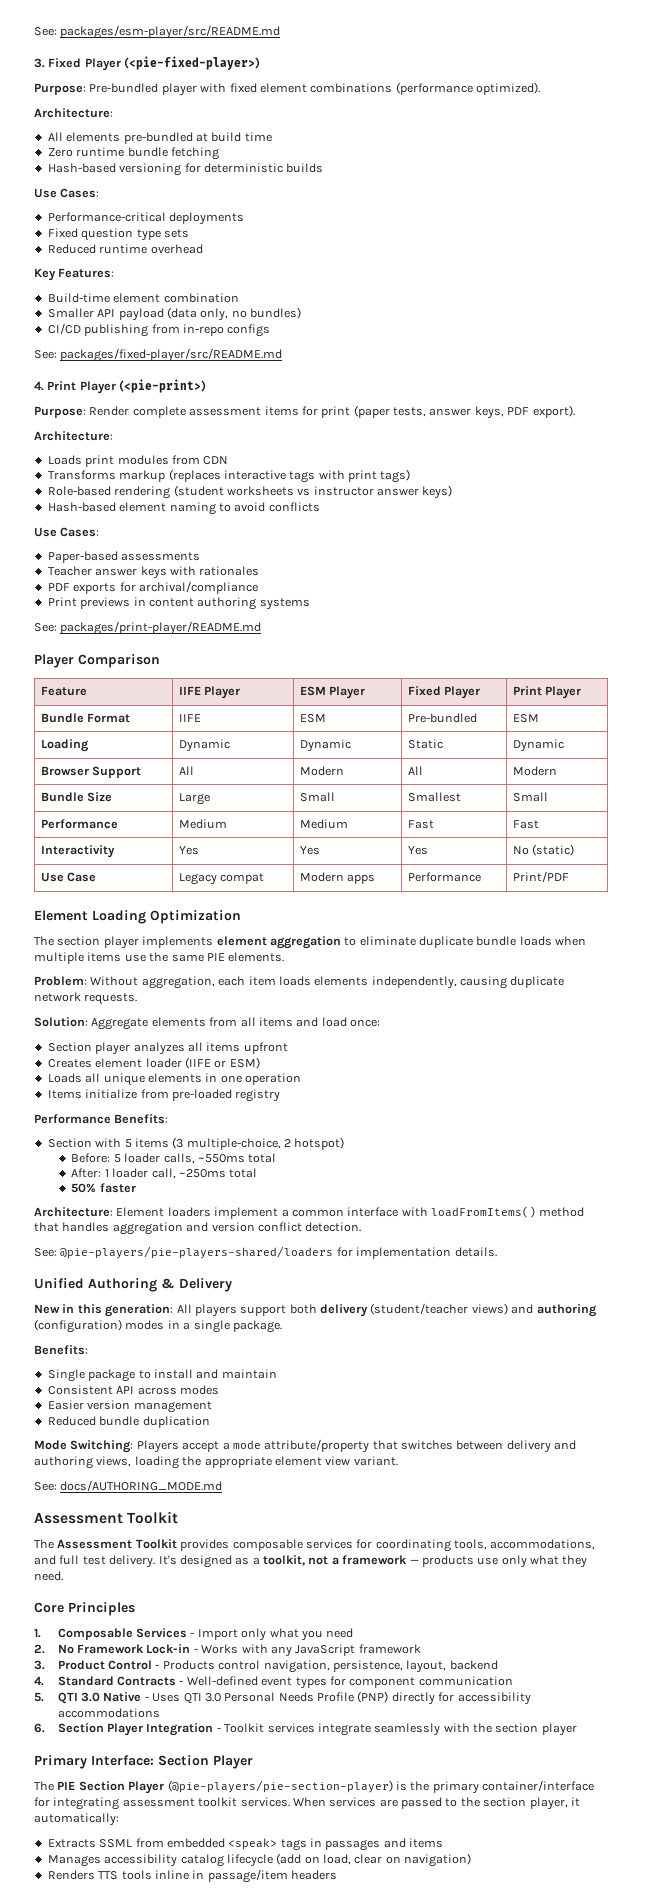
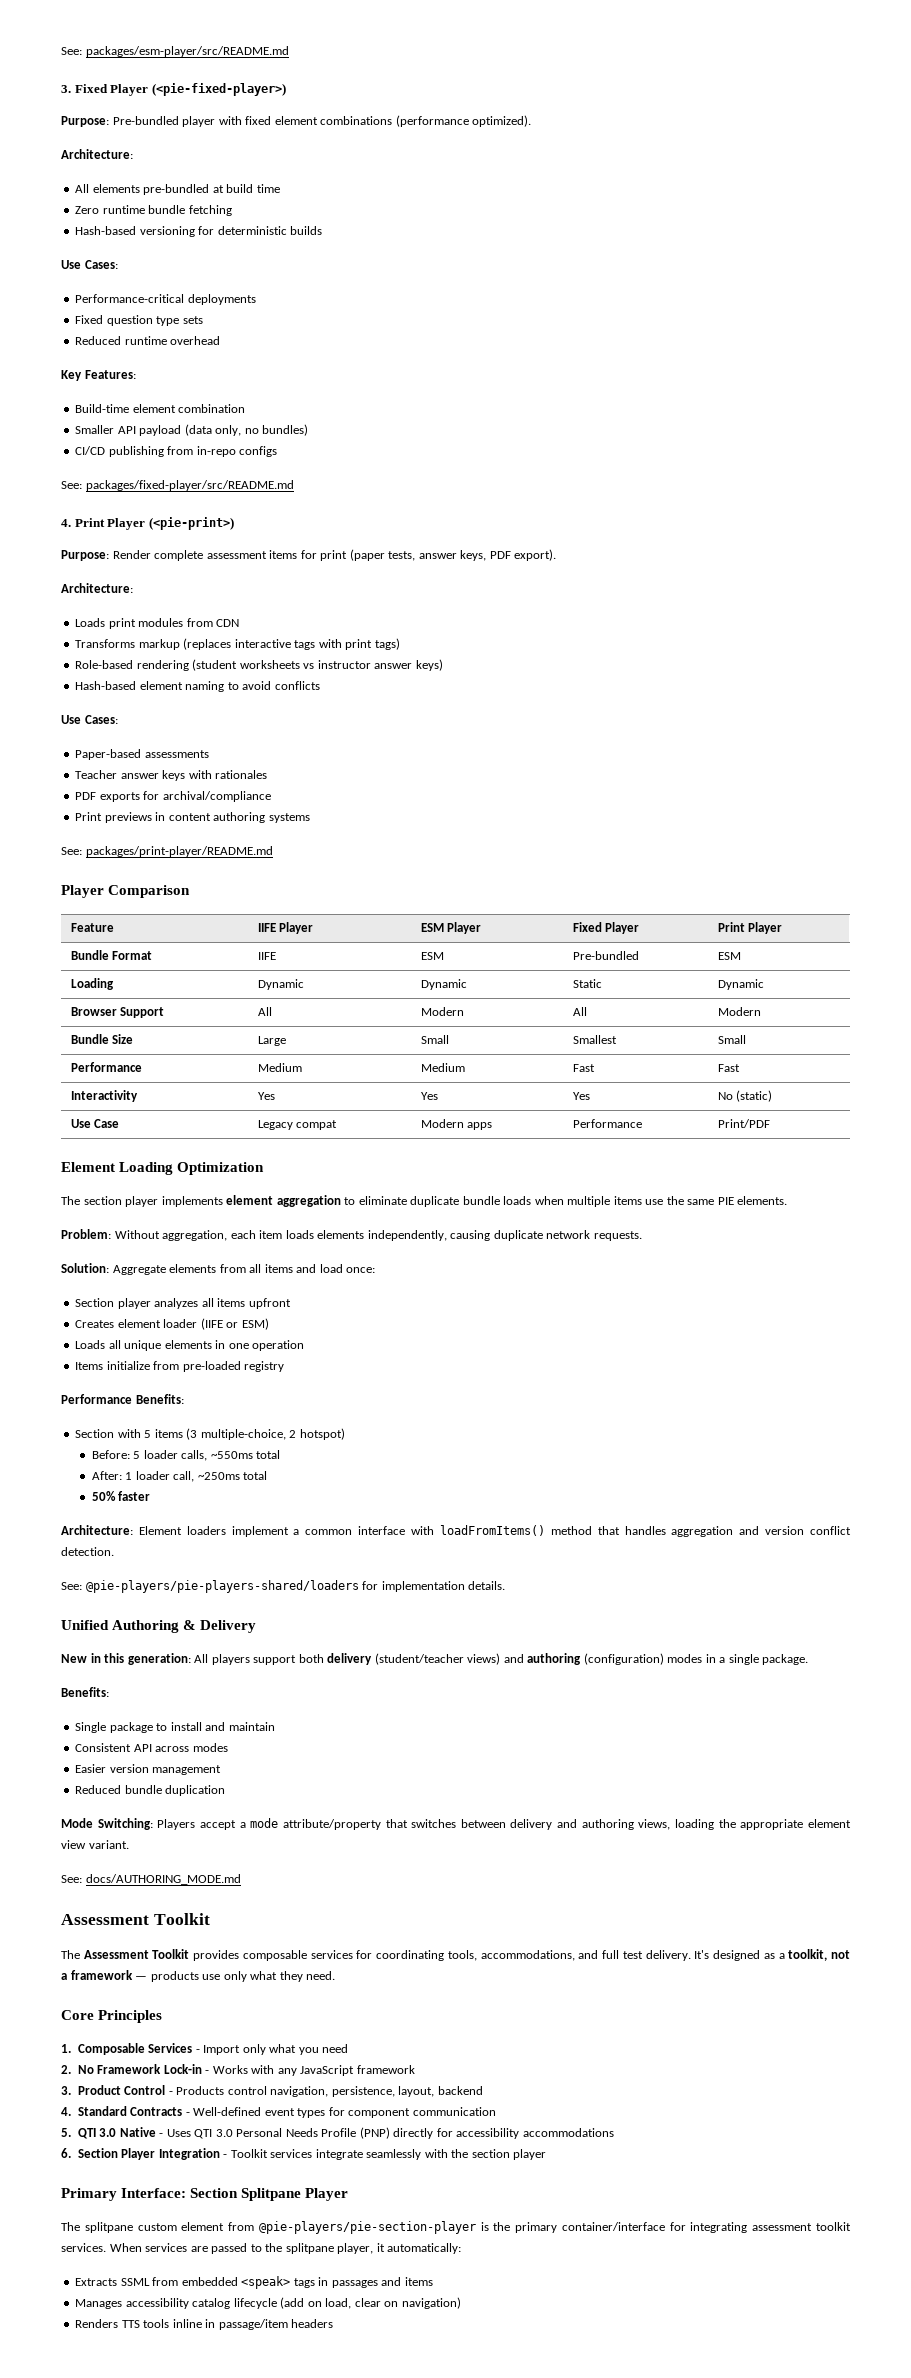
- Primary Interface: Section Player
+ Primary Interface: Section Splitpane Player
- The PIE Section Player (@pie-players/pie-section-player) is the primary container/interface for integrating assessment toolkit services.
+ The splitpane custom element from @pie-players/pie-section-player is the primary container/interface for integrating assessment toolkit services.
- When services are passed to the section player, it automatically:
+ When services are passed to the splitpane player, it automatically:

